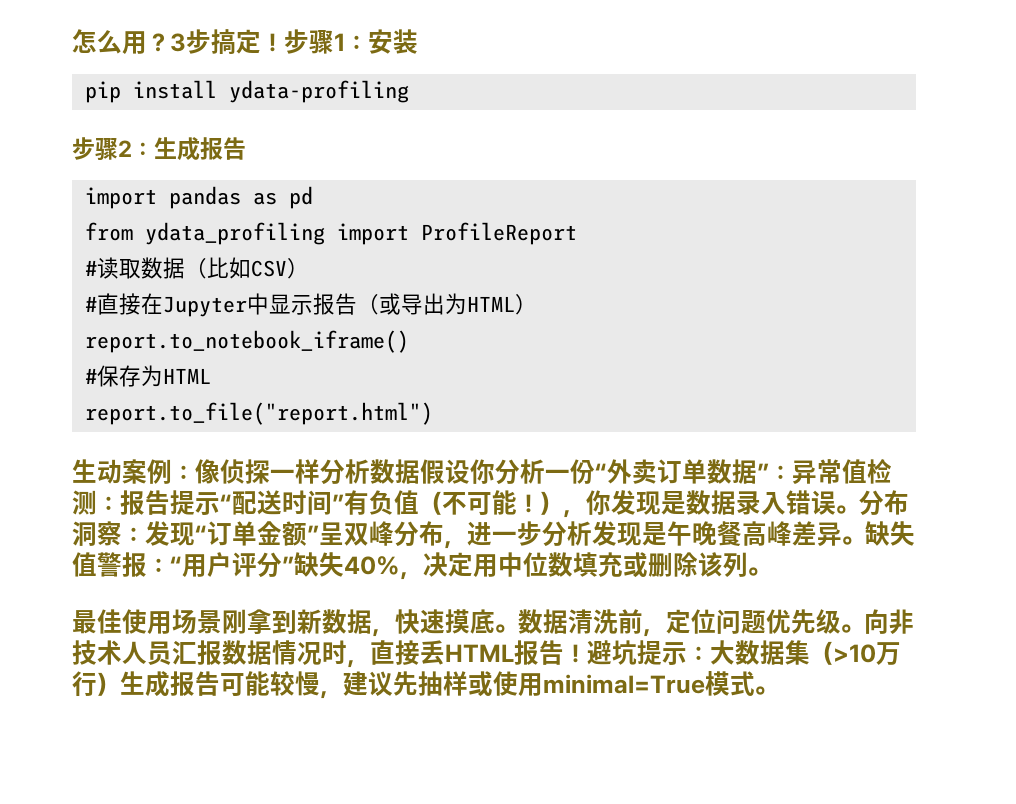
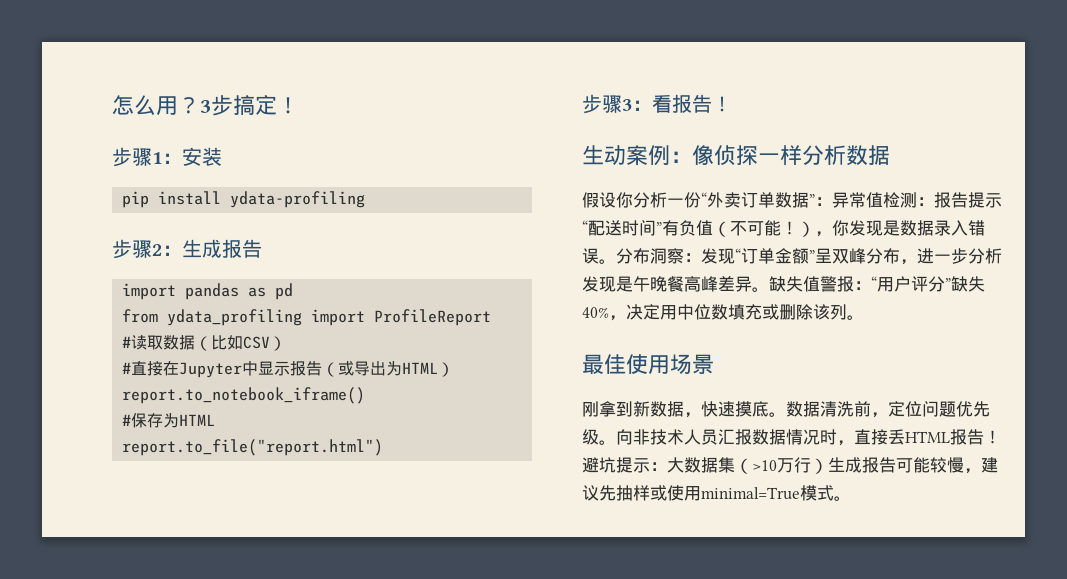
- 3步搞定！步骤1：安装
+ 3步搞定！
+ 步骤1：安装
+ 步骤3：看报告！
- 生动案例：像侦探一样分析数据假设你分析一份“外卖订单数据”：异常值检测：报告提示“配送时间”有负值（不可能！），你发现是数据录入错误。
+ 生动案例：像侦探一样分析数据
+ 假设你分析一份“外卖订单数据”：异常值检测：报告提示“配送时间”有负值（不可能！），你发现是数据录入错误。
- 最佳使用场景刚拿到新数据，快速摸底。
+ 最佳使用场景
+ 刚拿到新数据，快速摸底。

